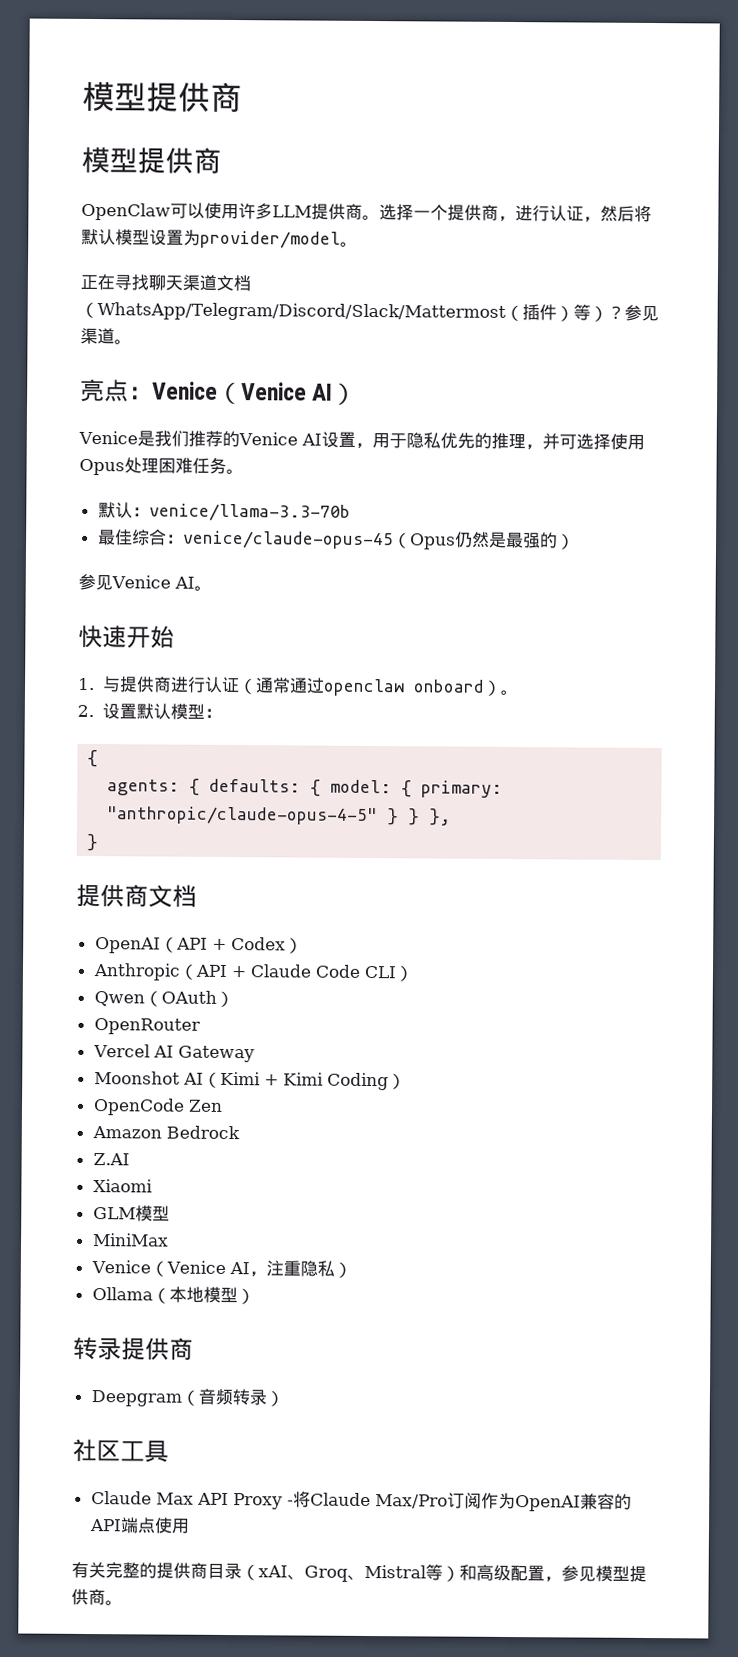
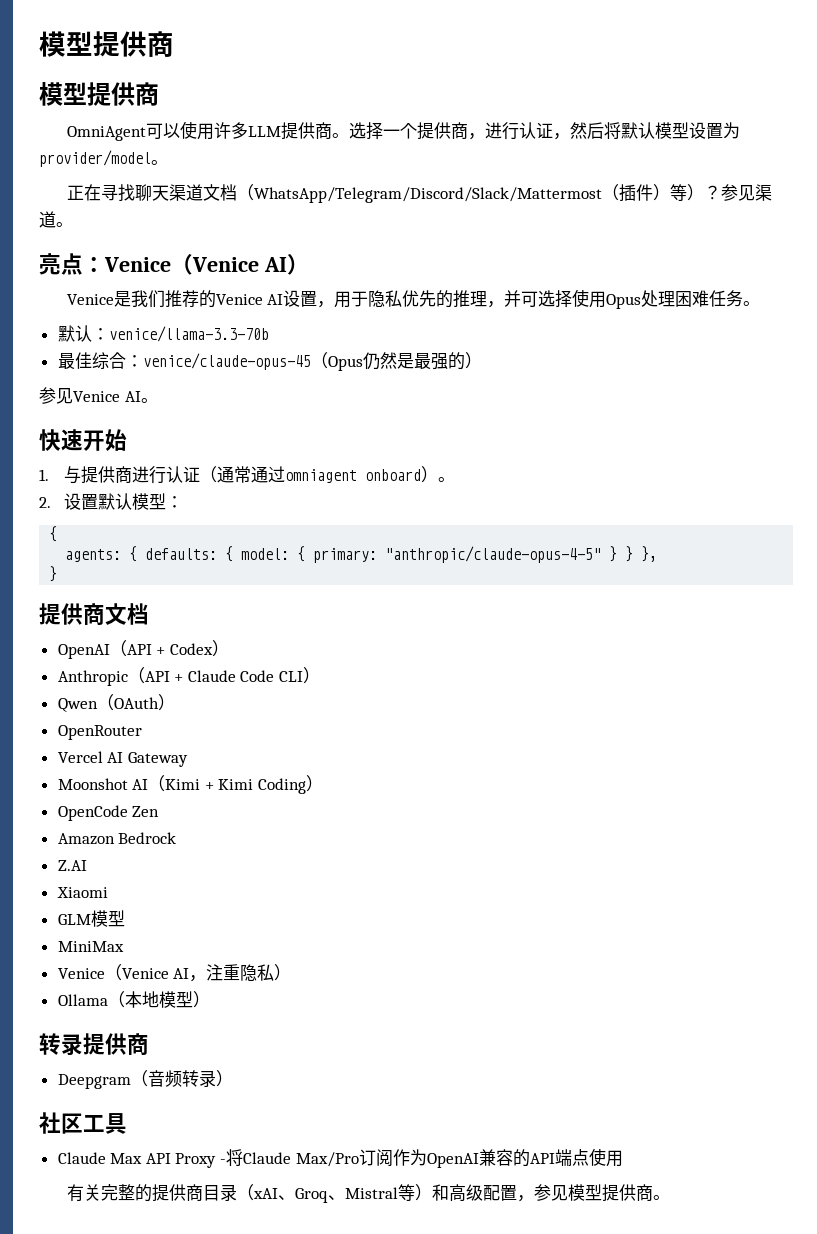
- OpenClaw可以使用许多LLM提供商。
+ OmniAgent可以使用许多LLM提供商。
- 1.与提供商进行认证（通常通过openclaw onboard）。
+ 1.与提供商进行认证（通常通过omniagent onboard）。

